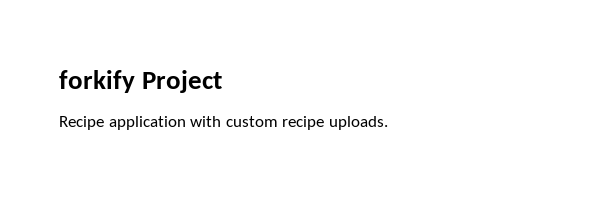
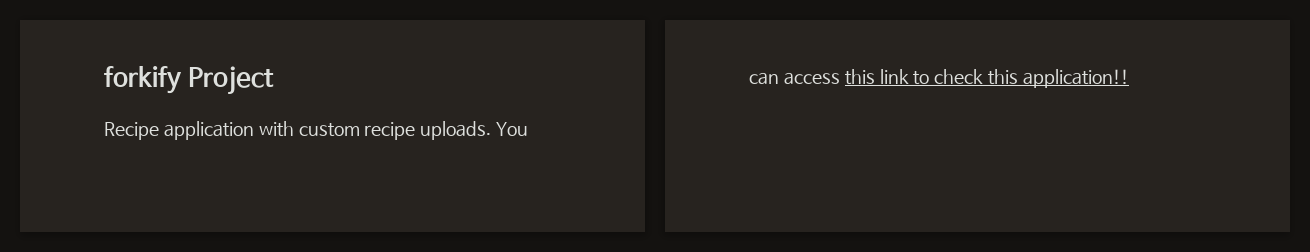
+ You can access this link to check this application!!

